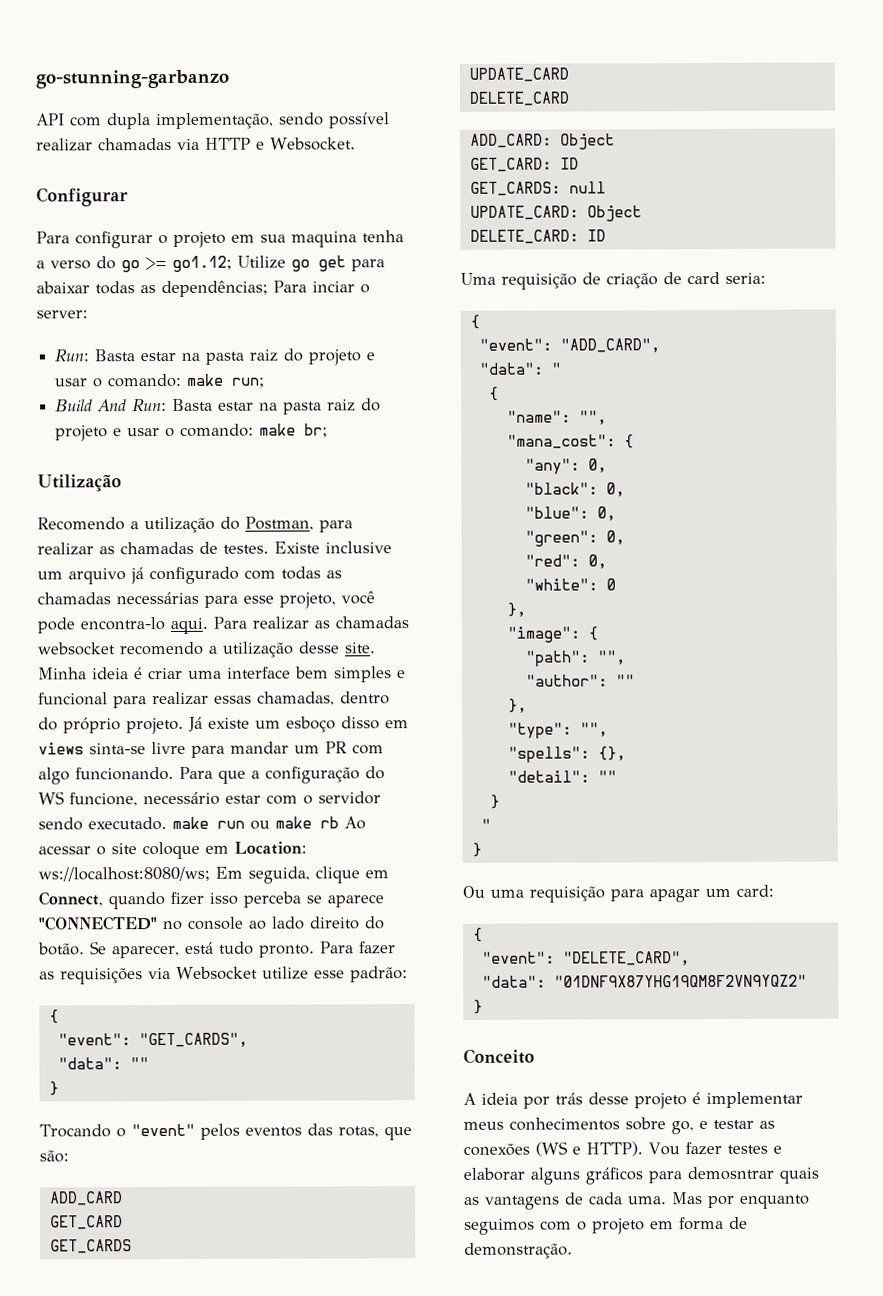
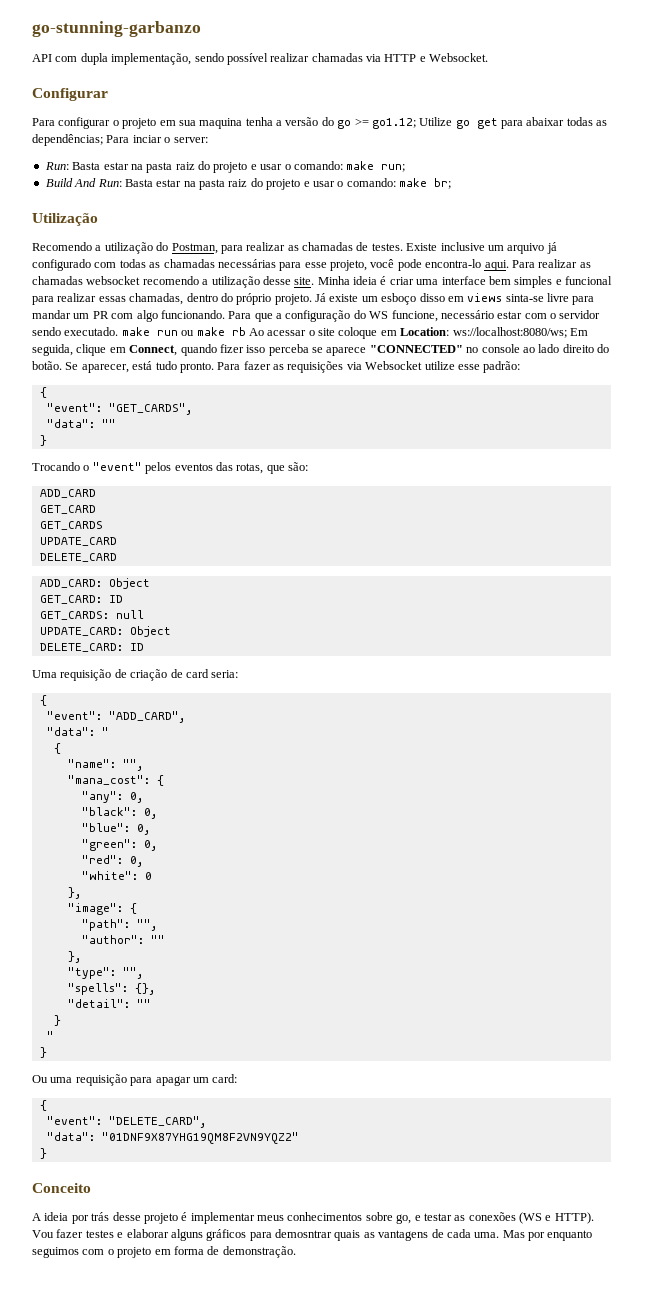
- Para configurar o projeto em sua maquina tenha a verso do go >= go1.12; Utilize go get para abaixar todas as dependências; Para inciar o server:
+ Para configurar o projeto em sua maquina tenha a versão do go >= go1.12; Utilize go get para abaixar todas as dependências; Para inciar o server:

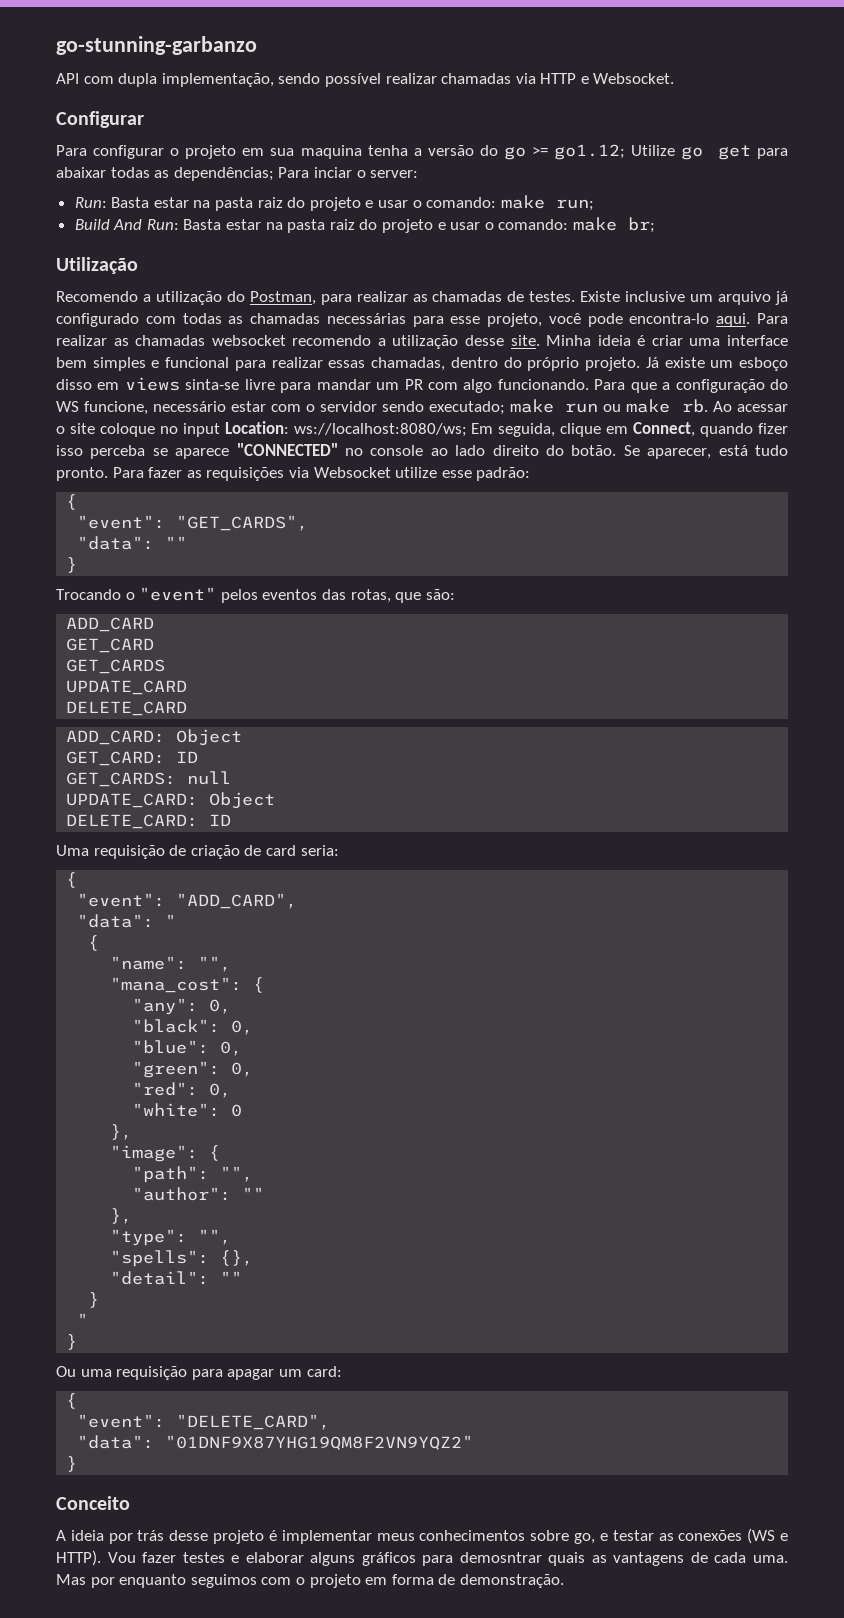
- Para que a configuração do WS funcione, necessário estar com o servidor sendo executado. make run ou make rb Ao acessar o site coloque em Location: ws://localhost:8080/ws; Em seguida, clique em Connect, quando fizer isso perceba se aparece "CONNECTED" no console ao lado direito do botão.
+ Para que a configuração do WS funcione, necessário estar com o servidor sendo executado; make run ou make rb. Ao acessar o site coloque no input Location: ws://localhost:8080/ws; Em seguida, clique em Connect, quando fizer isso perceba se aparece "CONNECTED" no console ao lado direito do botão.

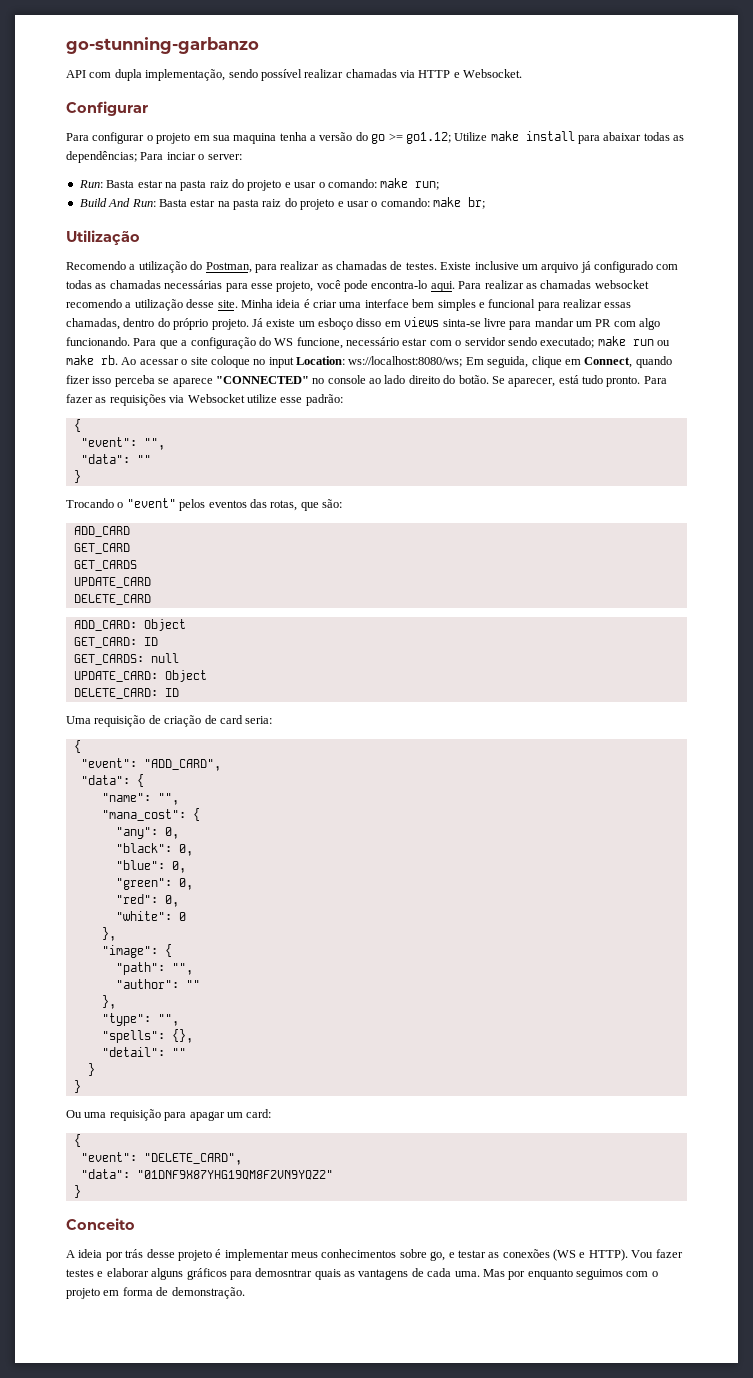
- Para configurar o projeto em sua maquina tenha a versão do go >= go1.12; Utilize go get para abaixar todas as dependências; Para inciar o server:
+ Para configurar o projeto em sua maquina tenha a versão do go >= go1.12; Utilize make install para abaixar todas as dependências; Para inciar o server:
- "event": "GET_CARDS",
+ "event": "",
- "data": "
- {
+ "data": {
  "detail": ""
  }
- "

